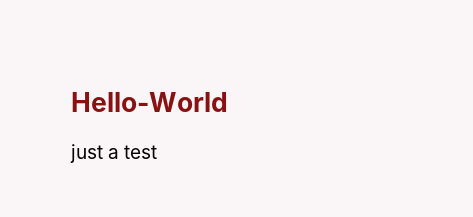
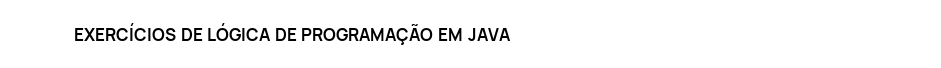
- Hello-World
- just a test
+ EXERCÍCIOS DE LÓGICA DE PROGRAMAÇÃO EM JAVA

